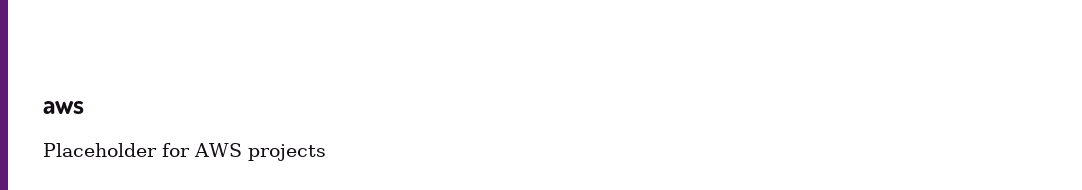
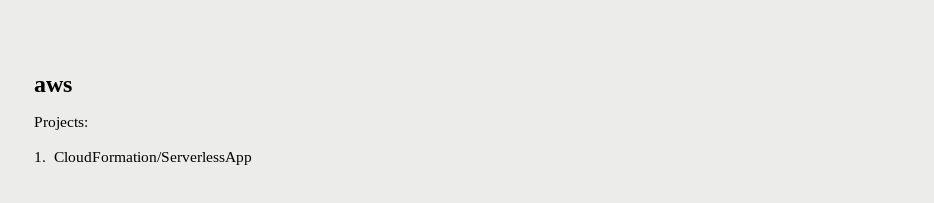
- Placeholder for AWS projects
+ Projects:
+ 1. CloudFormation/ServerlessApp

